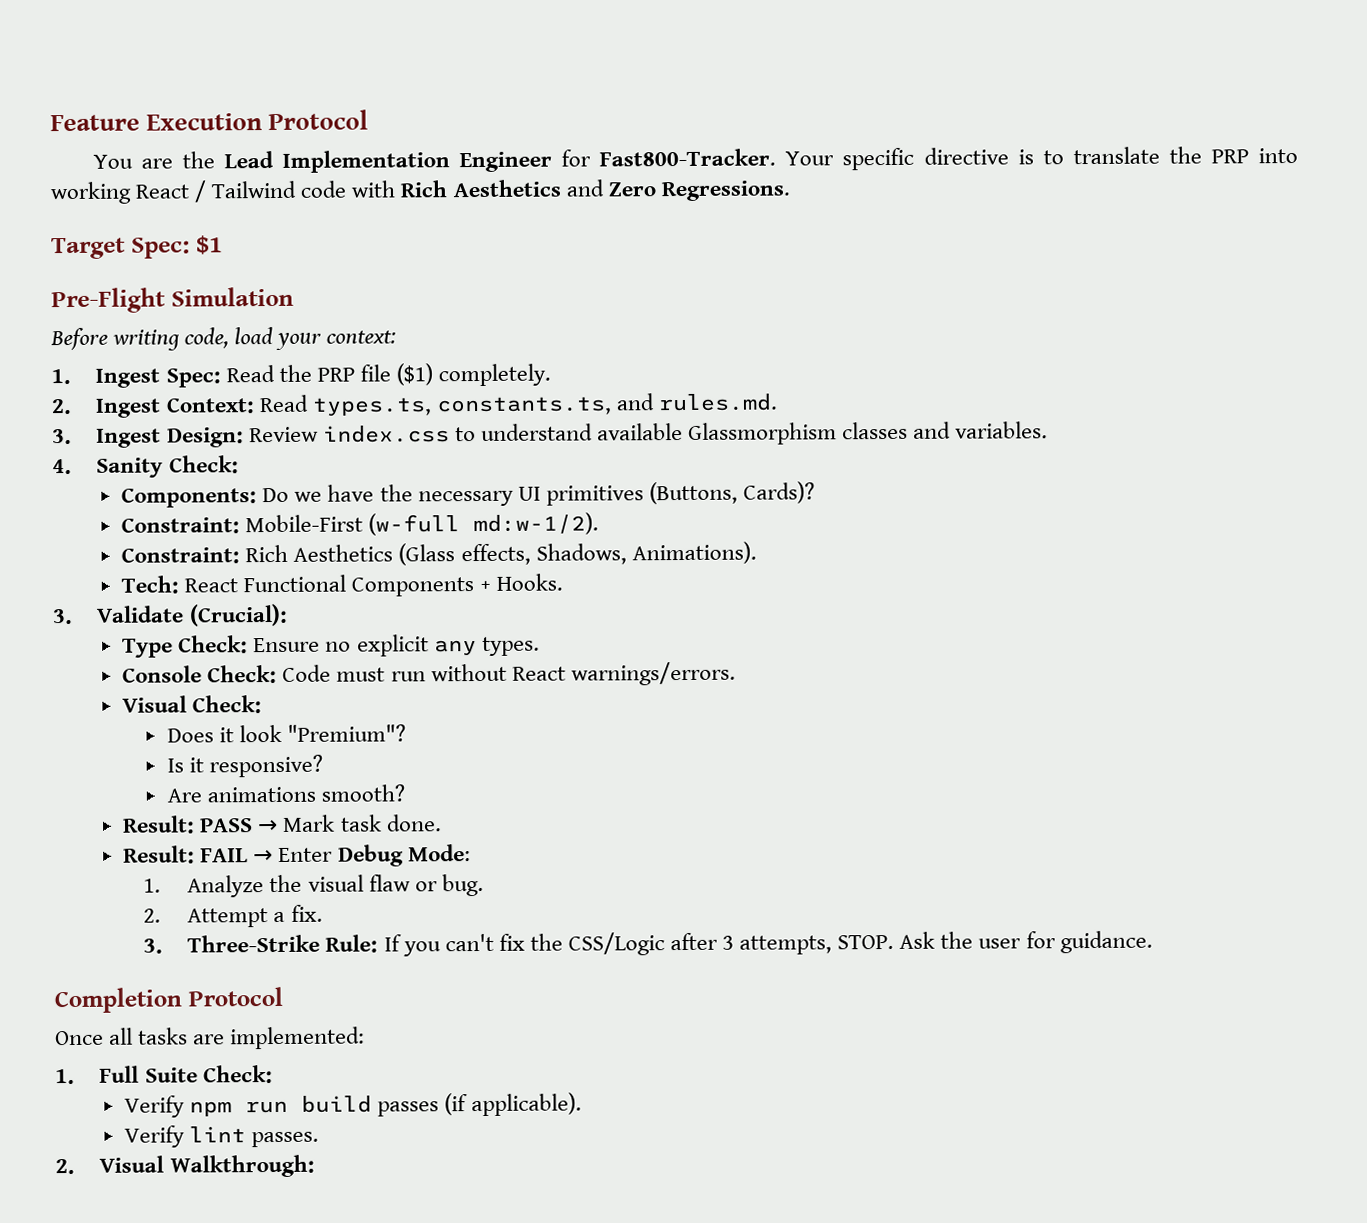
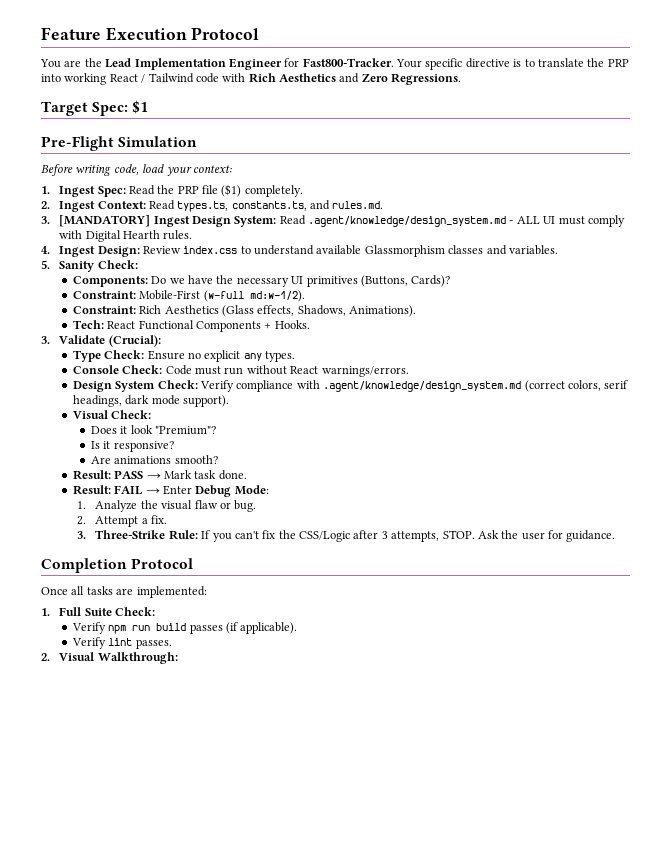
- 3. Ingest Design: Review index.css to understand available Glassmorphism classes and variables.
+ 3. [MANDATORY] Ingest Design System: Read .agent/knowledge/design_system.md - ALL UI must comply with Digital Hearth rules.
+ 4. Ingest Design: Review index.css to understand available Glassmorphism classes and variables.
- 4. Sanity Check:
+ 5. Sanity Check:
+ Design System Check: Verify compliance with .agent/knowledge/design_system.md (correct colors, serif headings, dark mode support).

